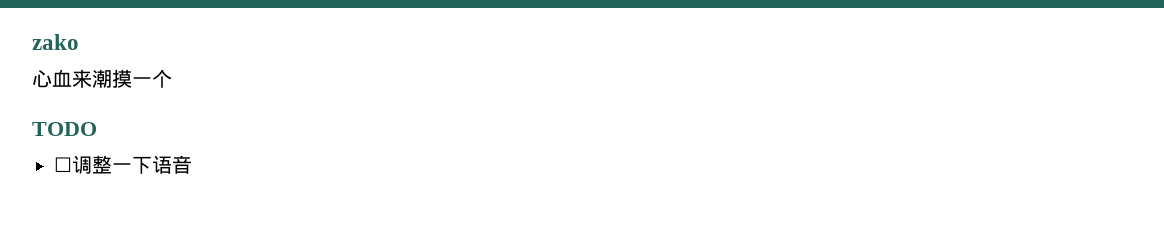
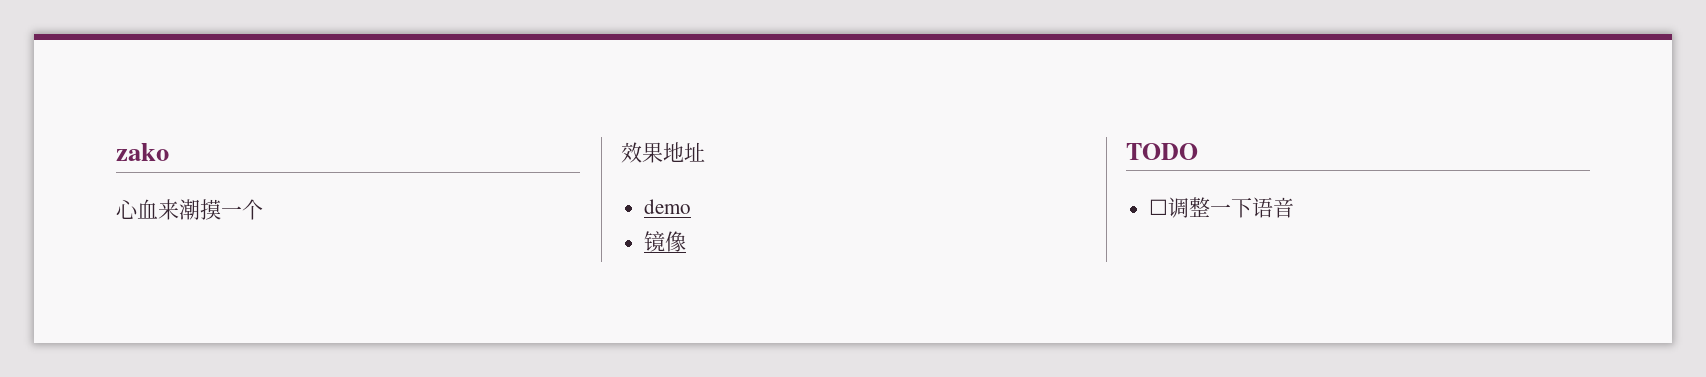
+ 效果地址
+ demo
+ 镜像

